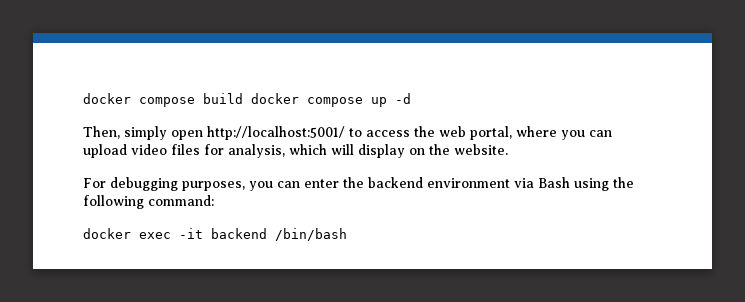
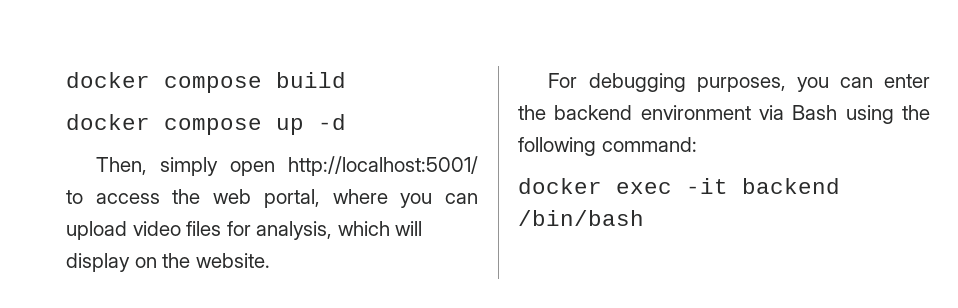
- docker compose build docker compose up -d
+ docker compose build
+ docker compose up -d

